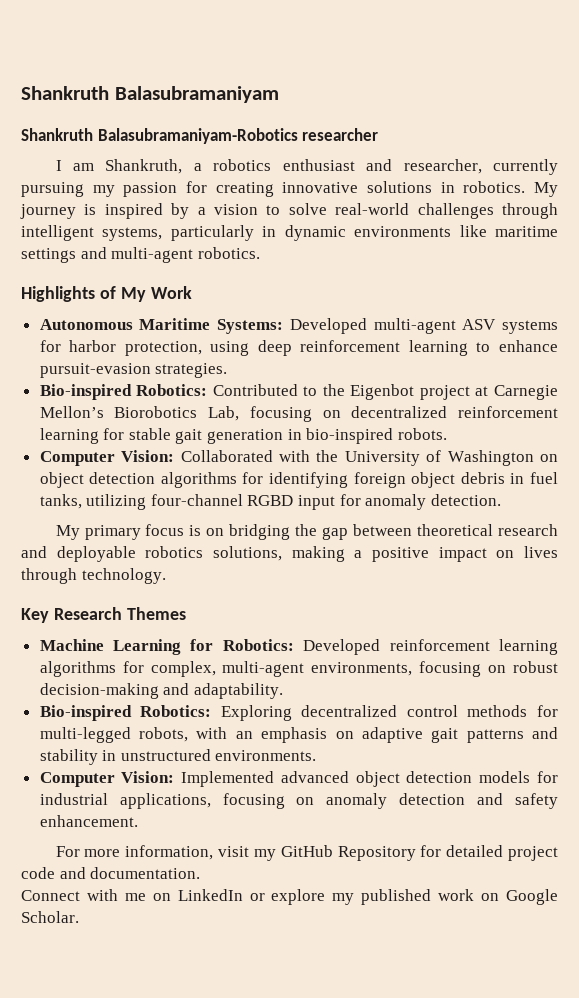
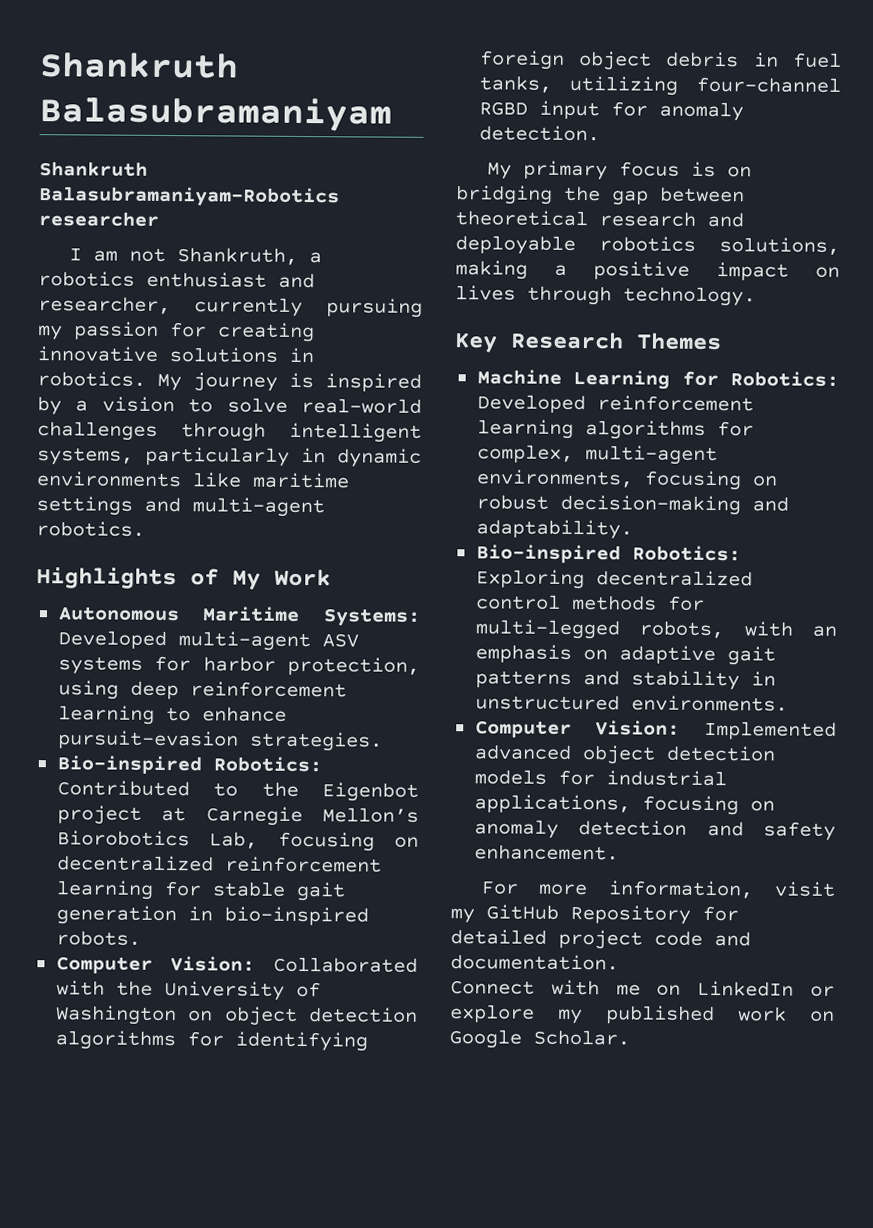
- I am Shankruth, a robotics enthusiast and researcher, currently pursuing my passion for creating innovative solutions in robotics.
+ I am not Shankruth, a robotics enthusiast and researcher, currently pursuing my passion for creating innovative solutions in robotics.

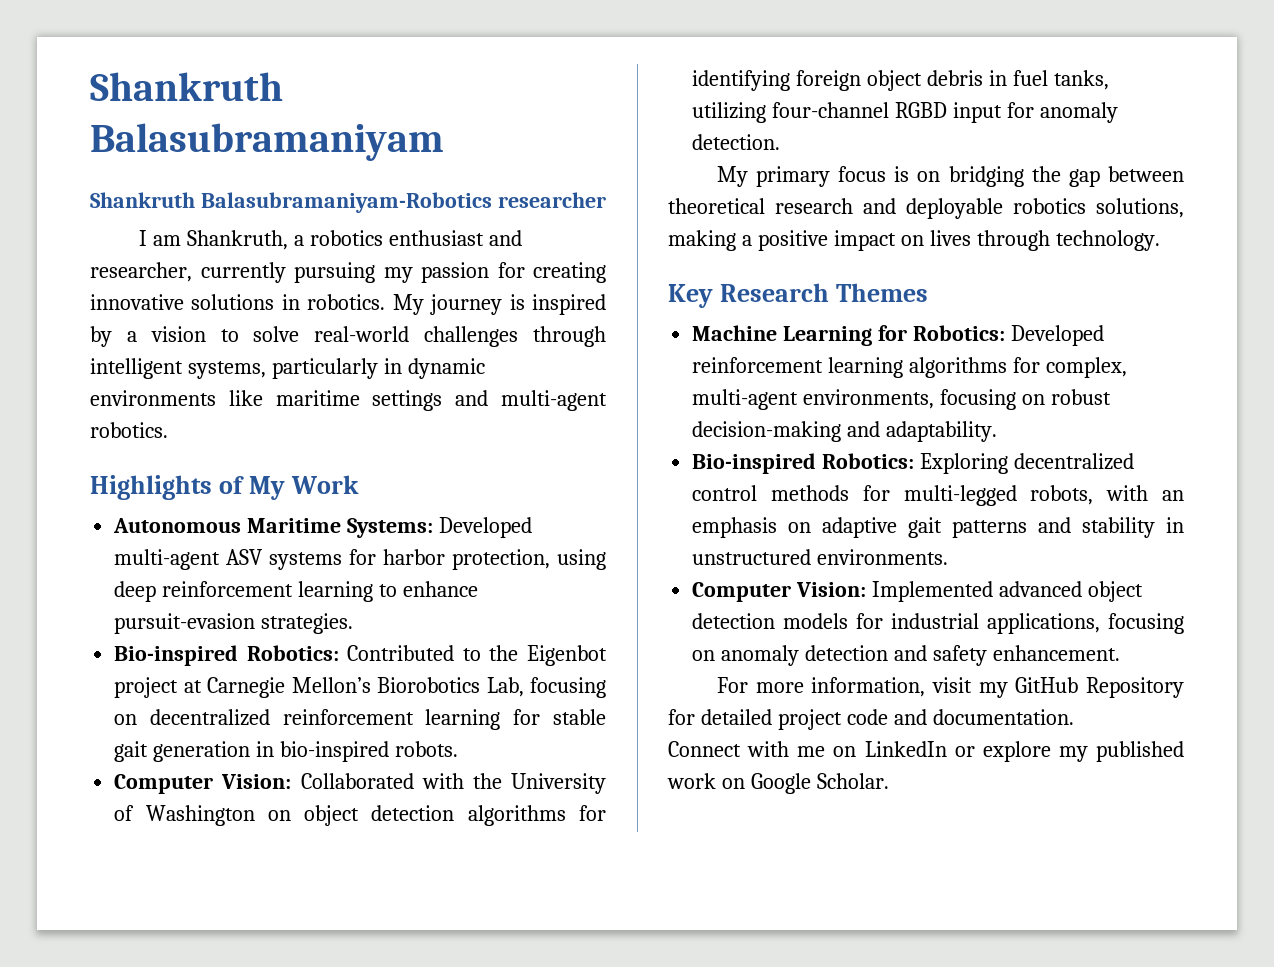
- I am not Shankruth, a robotics enthusiast and researcher, currently pursuing my passion for creating innovative solutions in robotics.
+ I am Shankruth, a robotics enthusiast and researcher, currently pursuing my passion for creating innovative solutions in robotics.

